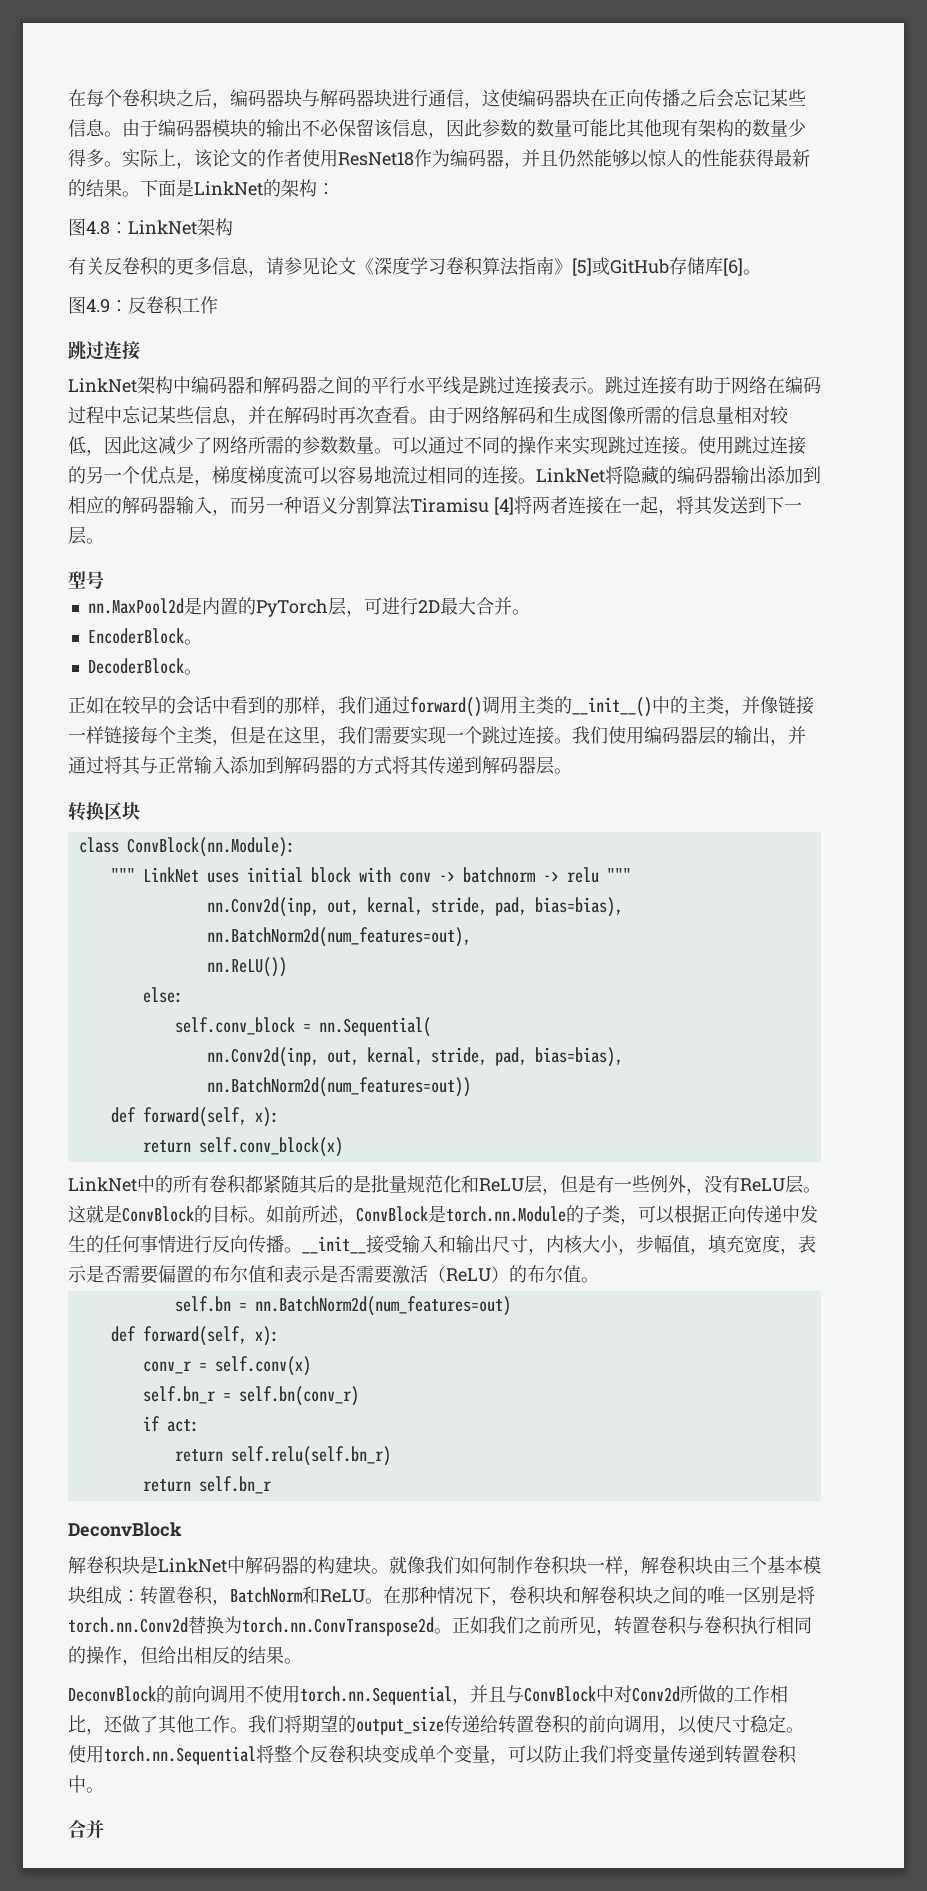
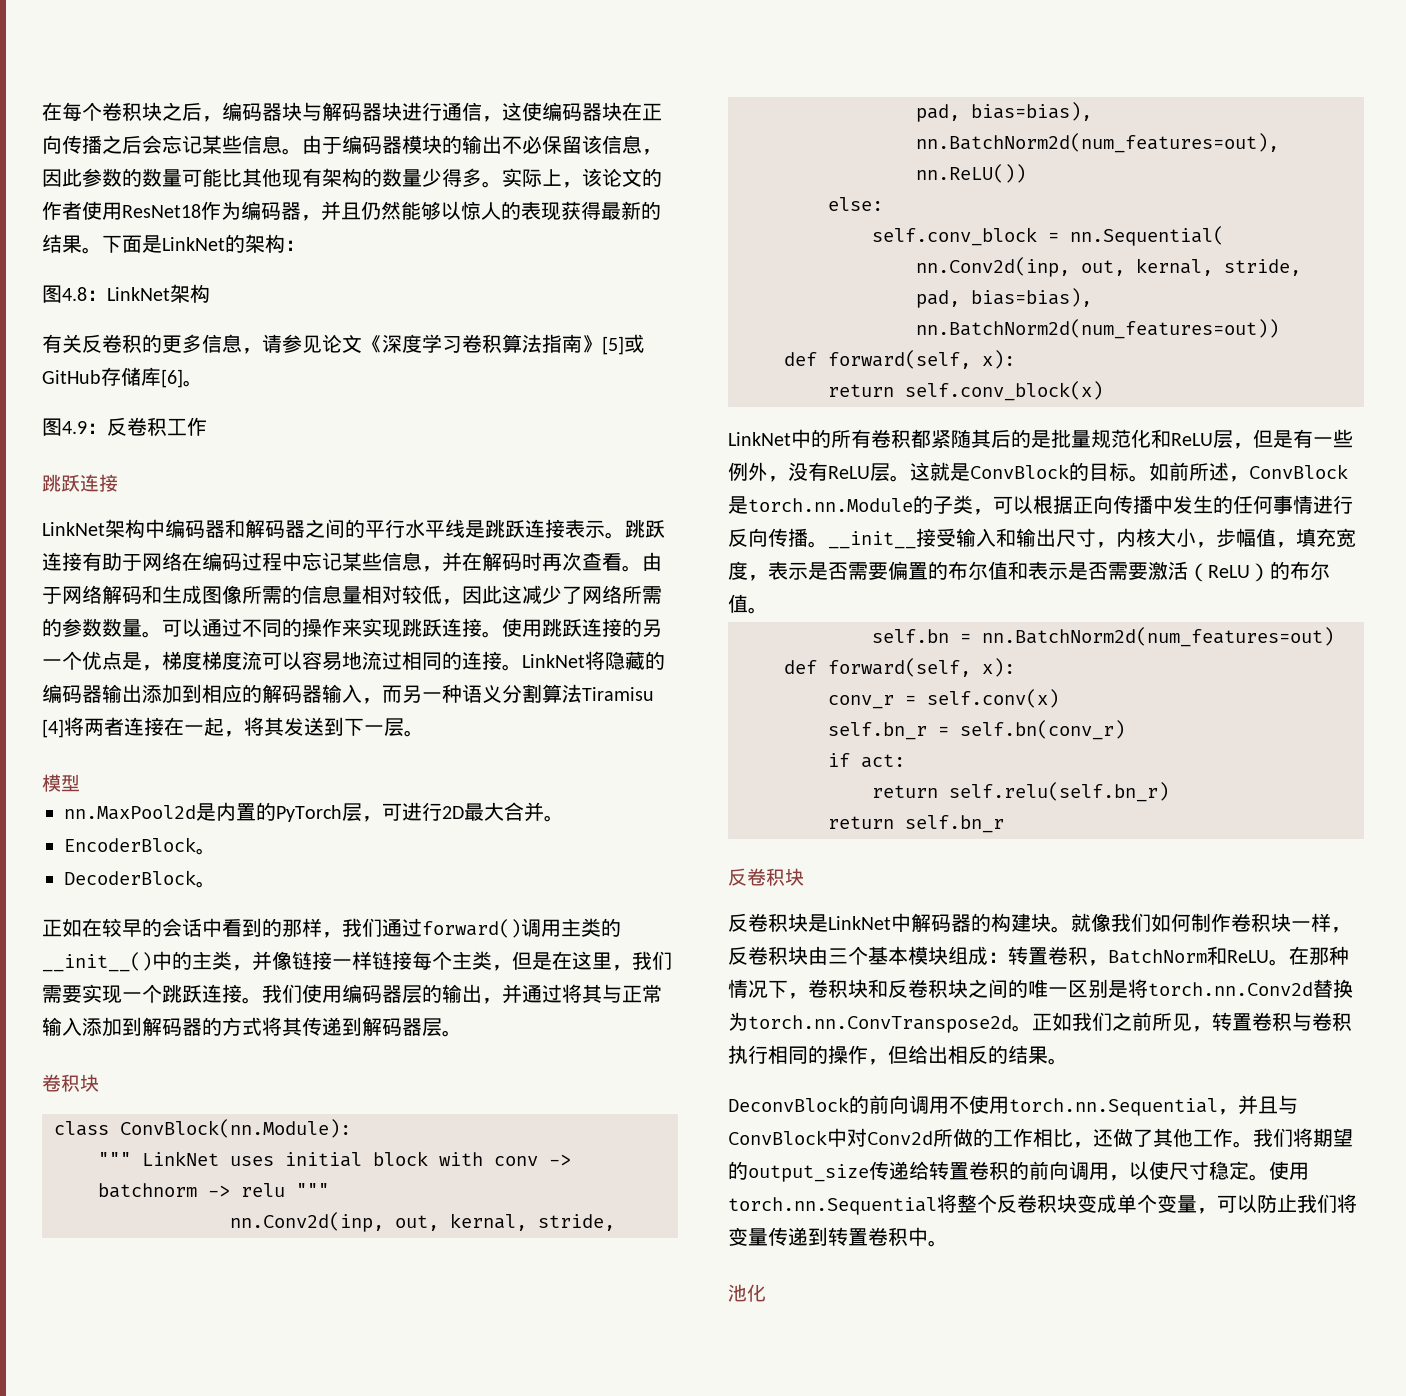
- 实际上，该论文的作者使用ResNet18作为编码器，并且仍然能够以惊人的性能获得最新的结果。
+ 实际上，该论文的作者使用ResNet18作为编码器，并且仍然能够以惊人的表现获得最新的结果。
  图4.9：反卷积工作
- 跳过连接
+ 跳跃连接
- LinkNet架构中编码器和解码器之间的平行水平线是跳过连接表示。
+ LinkNet架构中编码器和解码器之间的平行水平线是跳跃连接表示。
- 跳过连接有助于网络在编码过程中忘记某些信息，并在解码时再次查看。
+ 跳跃连接有助于网络在编码过程中忘记某些信息，并在解码时再次查看。
- 可以通过不同的操作来实现跳过连接。
+ 可以通过不同的操作来实现跳跃连接。
- 使用跳过连接的另一个优点是，梯度梯度流可以容易地流过相同的连接。
+ 使用跳跃连接的另一个优点是，梯度梯度流可以容易地流过相同的连接。
- 型号
+ 模型
- 正如在较早的会话中看到的那样，我们通过forward()调用主类的__init__()中的主类，并像链接一样链接每个主类，但是在这里，我们需要实现一个跳过连接。
+ 正如在较早的会话中看到的那样，我们通过forward()调用主类的__init__()中的主类，并像链接一样链接每个主类，但是在这里，我们需要实现一个跳跃连接。
  我们使用编码器层的输出，并通过将其与正常输入添加到解码器的方式将其传递到解码器层。
- 转换区块
+ 卷积块
- 如前所述，ConvBlock是torch.nn.Module的子类，可以根据正向传递中发生的任何事情进行反向传播。
+ 如前所述，ConvBlock是torch.nn.Module的子类，可以根据正向传播中发生的任何事情进行反向传播。
  return self.bn_r
- DeconvBlock
- 解卷积块是LinkNet中解码器的构建块。
+ 反卷积块
+ 反卷积块是LinkNet中解码器的构建块。
- 就像我们如何制作卷积块一样，解卷积块由三个基本模块组成：转置卷积，BatchNorm和ReLU。
+ 就像我们如何制作卷积块一样，反卷积块由三个基本模块组成：转置卷积，BatchNorm和ReLU。
- 在那种情况下，卷积块和解卷积块之间的唯一区别是将torch.nn.Conv2d替换为torch.nn.ConvTranspose2d。
+ 在那种情况下，卷积块和反卷积块之间的唯一区别是将torch.nn.Conv2d替换为torch.nn.ConvTranspose2d。
  使用torch.nn.Sequential将整个反卷积块变成单个变量，可以防止我们将变量传递到转置卷积中。
- 合并
+ 池化

